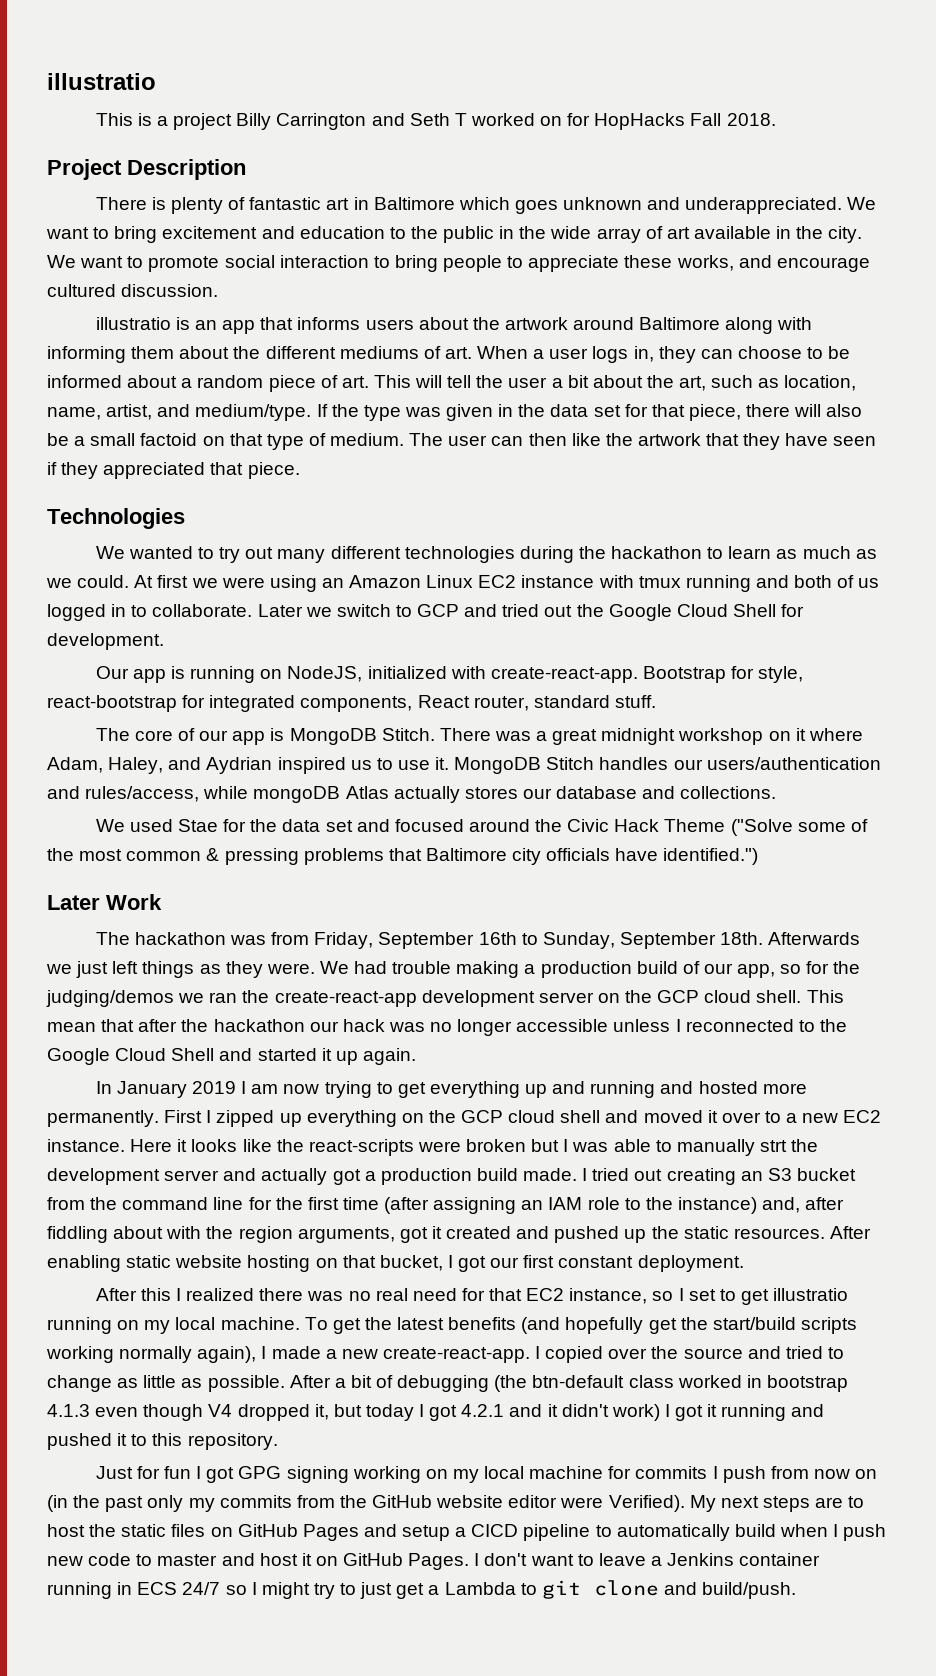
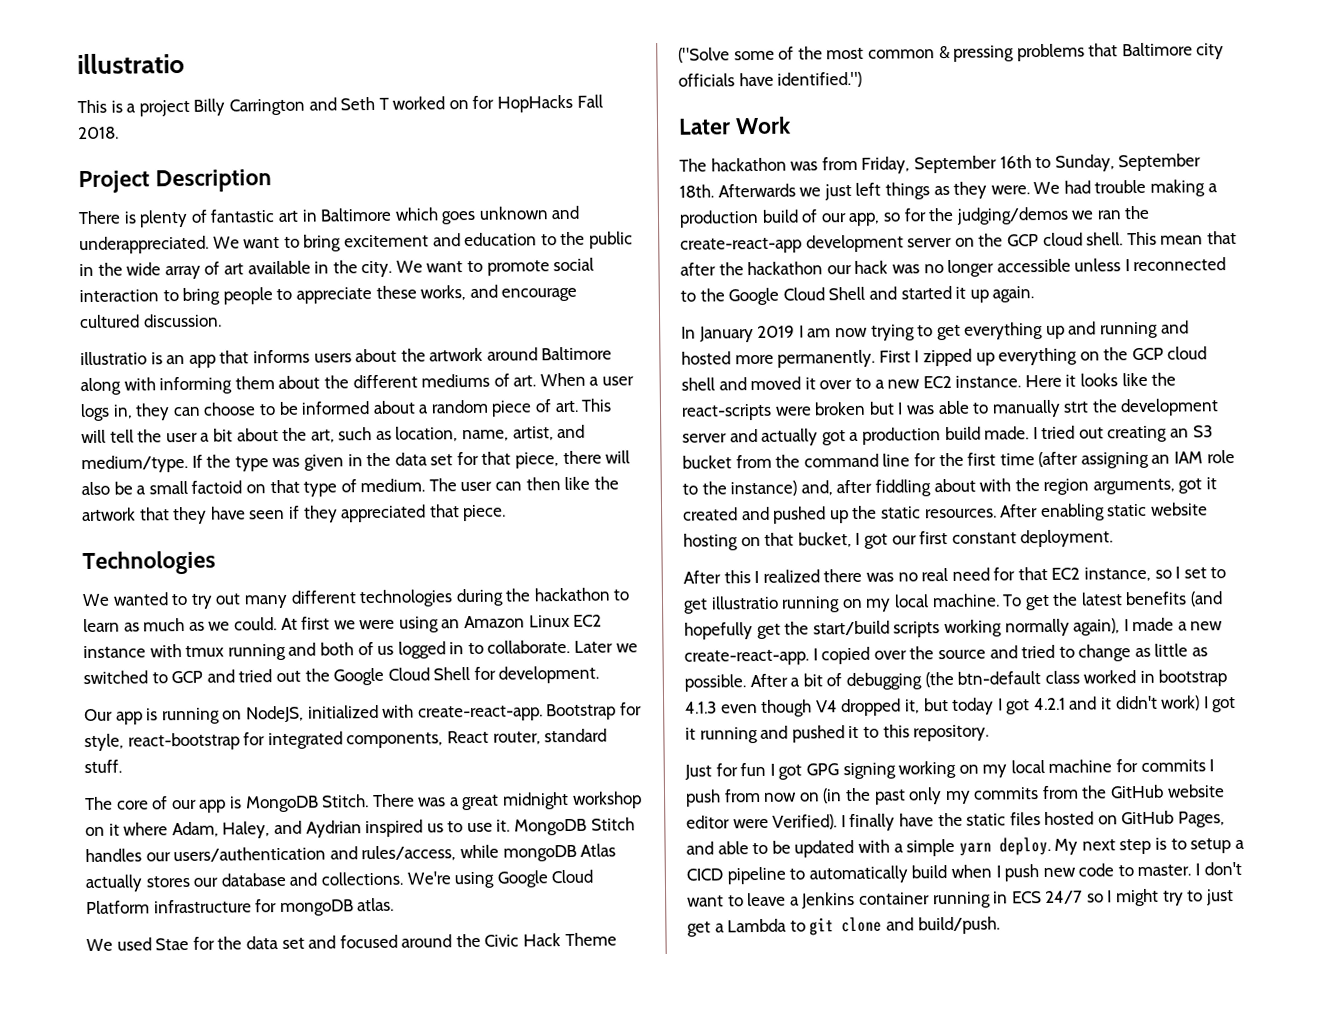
- Later we switch to GCP and tried out the Google Cloud Shell for development.
+ Later we switched to GCP and tried out the Google Cloud Shell for development.
+ We're using Google Cloud Platform infrastructure for mongoDB atlas.
- My next steps are to host the static files on GitHub Pages and setup a CICD pipeline to automatically build when I push new code to master and host it on GitHub Pages.
+ I finally have the static files hosted on GitHub Pages, and able to be updated with a simple yarn deploy. My next step is to setup a CICD pipeline to automatically build when I push new code to master.

